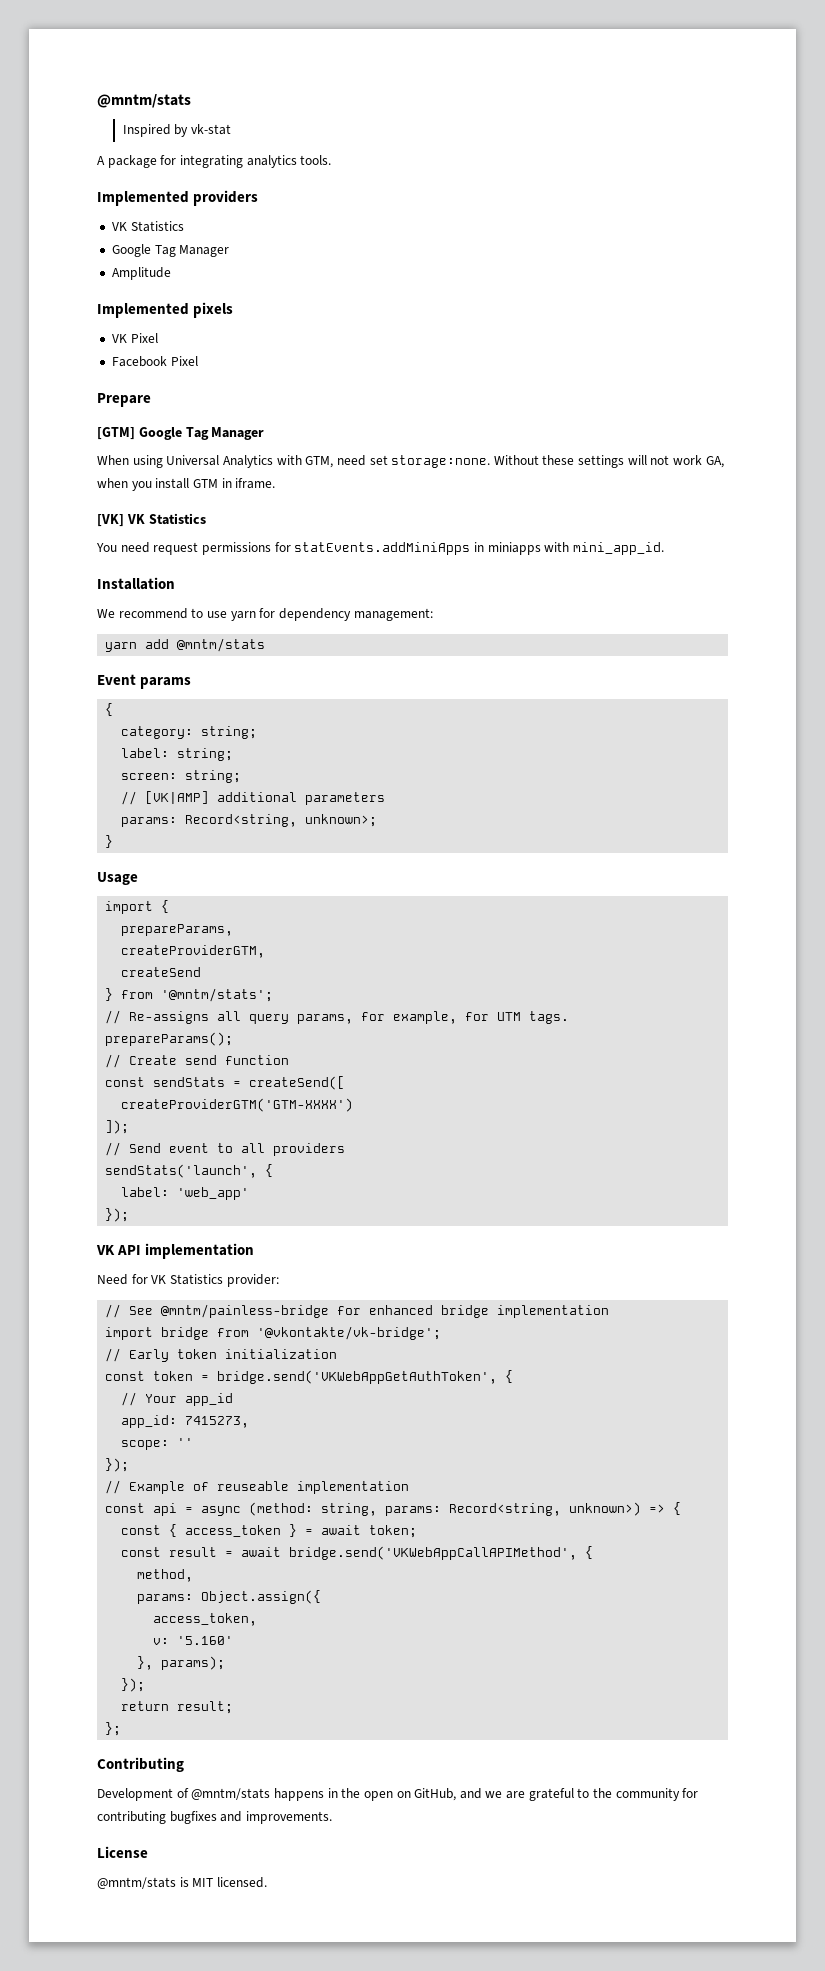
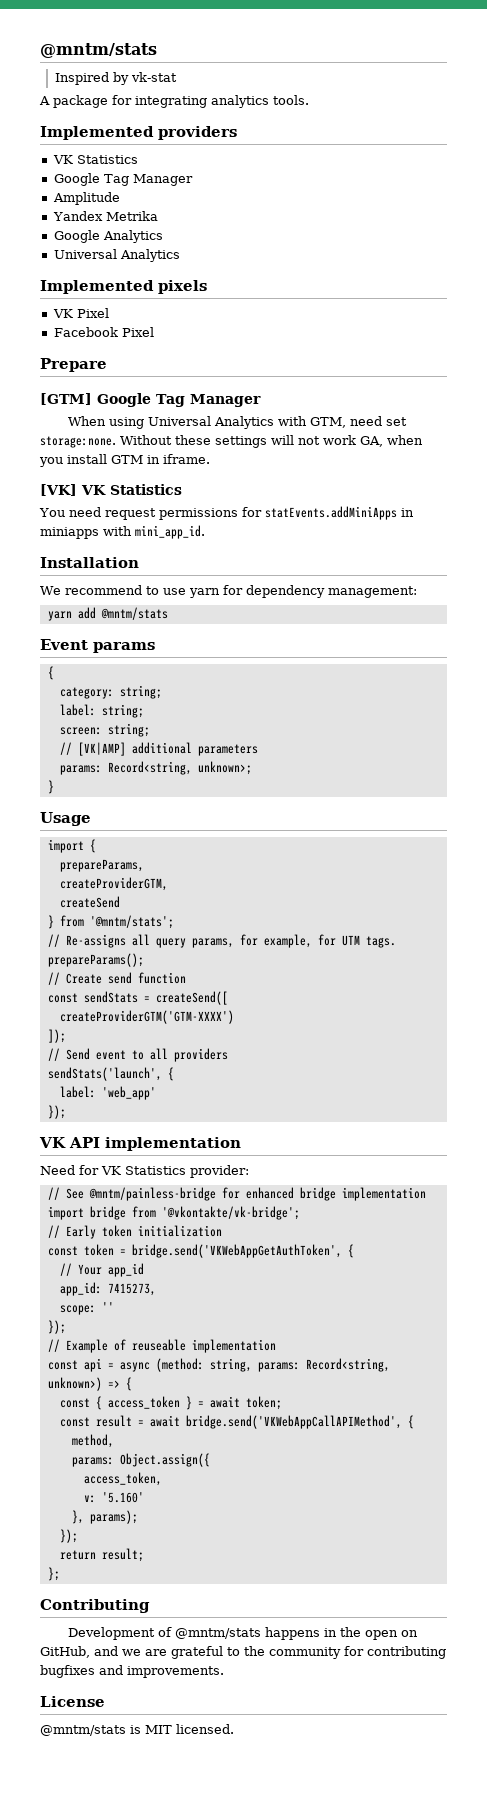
+ Yandex Metrika
+ Google Analytics
+ Universal Analytics

